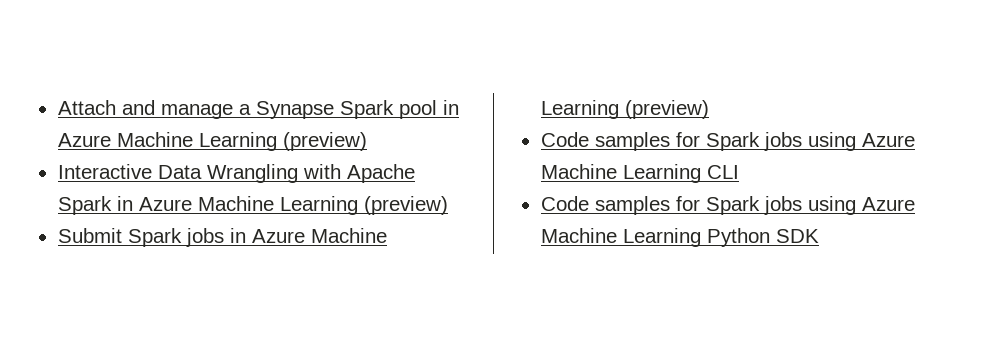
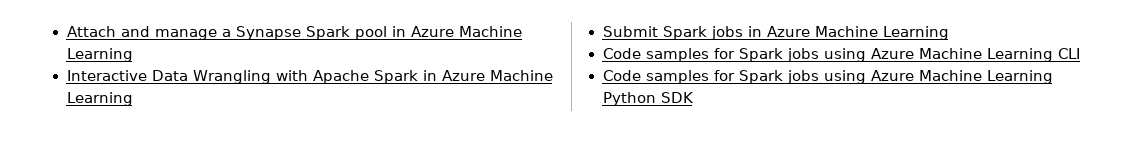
- Attach and manage a Synapse Spark pool in Azure Machine Learning (preview)
+ Attach and manage a Synapse Spark pool in Azure Machine Learning
- Interactive Data Wrangling with Apache Spark in Azure Machine Learning (preview)
+ Interactive Data Wrangling with Apache Spark in Azure Machine Learning
- Submit Spark jobs in Azure Machine Learning (preview)
+ Submit Spark jobs in Azure Machine Learning

